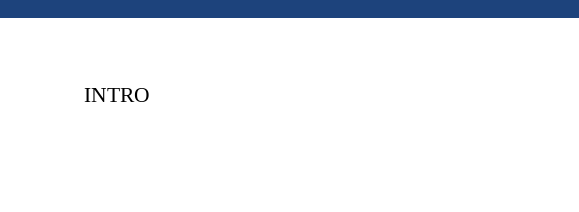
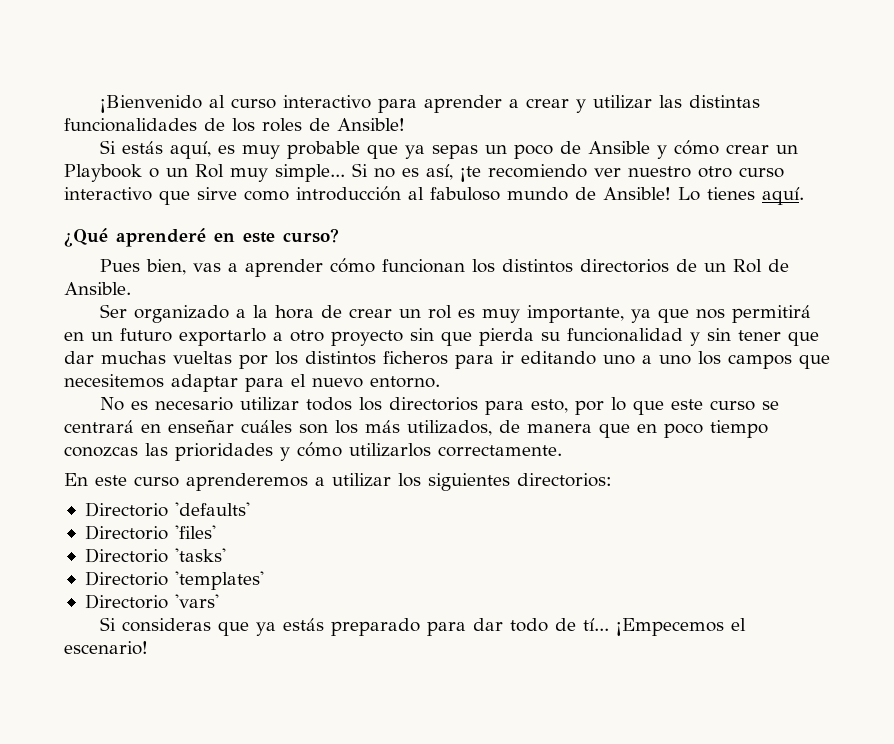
- INTRO
+ ¡Bienvenido al curso interactivo para aprender a crear y utilizar las distintas funcionalidades de los roles de Ansible!
+ Si estás aquí, es muy probable que ya sepas un poco de Ansible y cómo crear un Playbook o un Rol muy simple... Si no es así, ¡te recomiendo ver nuestro otro curso interactivo que sirve como introducción al fabuloso mundo de Ansible! Lo tienes aquí.
+ ¿Qué aprenderé en este curso?
+ Pues bien, vas a aprender cómo funcionan los distintos directorios de un Rol de Ansible.
+ Ser organizado a la hora de crear un rol es muy importante, ya que nos permitirá en un futuro exportarlo a otro proyecto sin que pierda su funcionalidad y sin tener que dar muchas vueltas por los distintos ficheros para ir editando uno a uno los campos que necesitemos adaptar para el nuevo entorno.
+ No es necesario utilizar todos los directorios para esto, por lo que este curso se centrará en enseñar cuáles son los más utilizados, de manera que en poco tiempo conozcas las prioridades y cómo utilizarlos correctamente.
+ En este curso aprenderemos a utilizar los siguientes directorios:
+ Directorio 'defaults'
+ Directorio 'files'
+ Directorio 'tasks'
+ Directorio 'templates'
+ Directorio 'vars'
+ Si consideras que ya estás preparado para dar todo de tí... ¡Empecemos el escenario!

